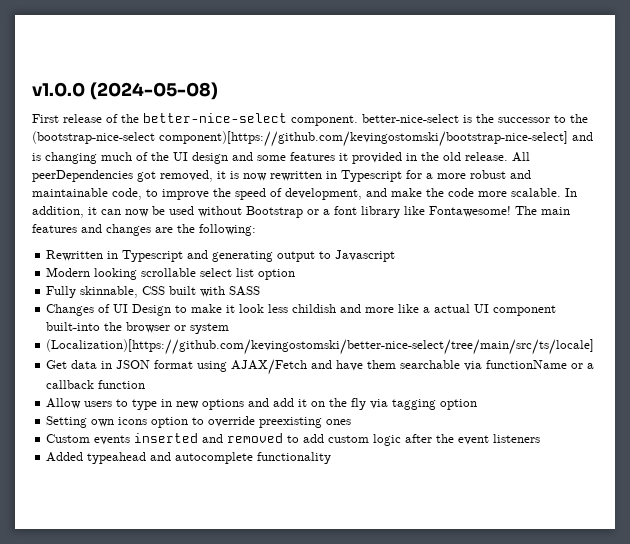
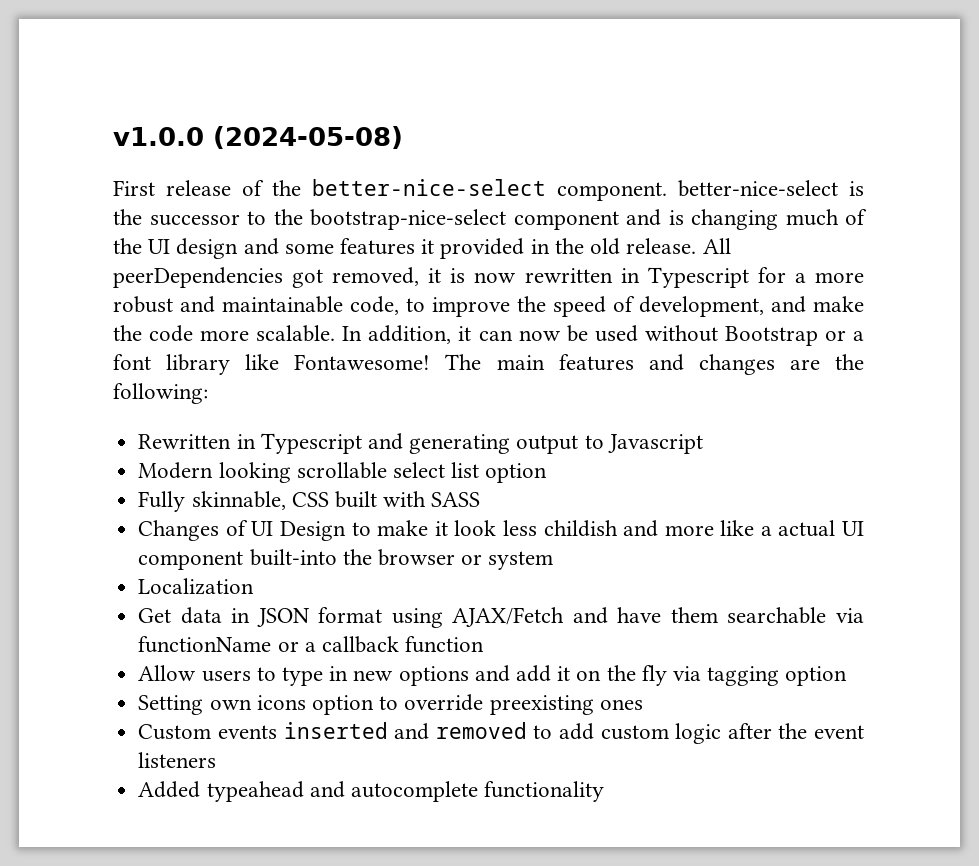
- First release of the better-nice-select component. better-nice-select is the successor to the (bootstrap-nice-select component)[https://github.com/kevingostomski/bootstrap-nice-select] and is changing much of the UI design and some features it provided in the old release.
+ First release of the better-nice-select component. better-nice-select is the successor to the bootstrap-nice-select component and is changing much of the UI design and some features it provided in the old release.
- (Localization)[https://github.com/kevingostomski/better-nice-select/tree/main/src/ts/locale]
+ Localization

